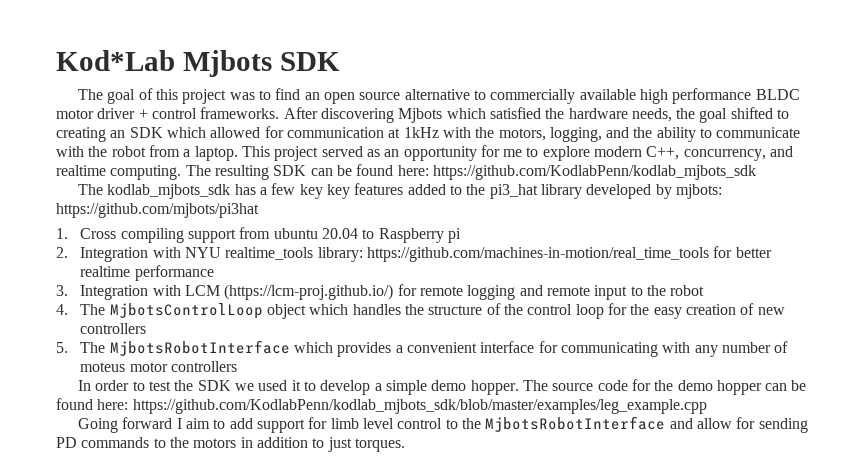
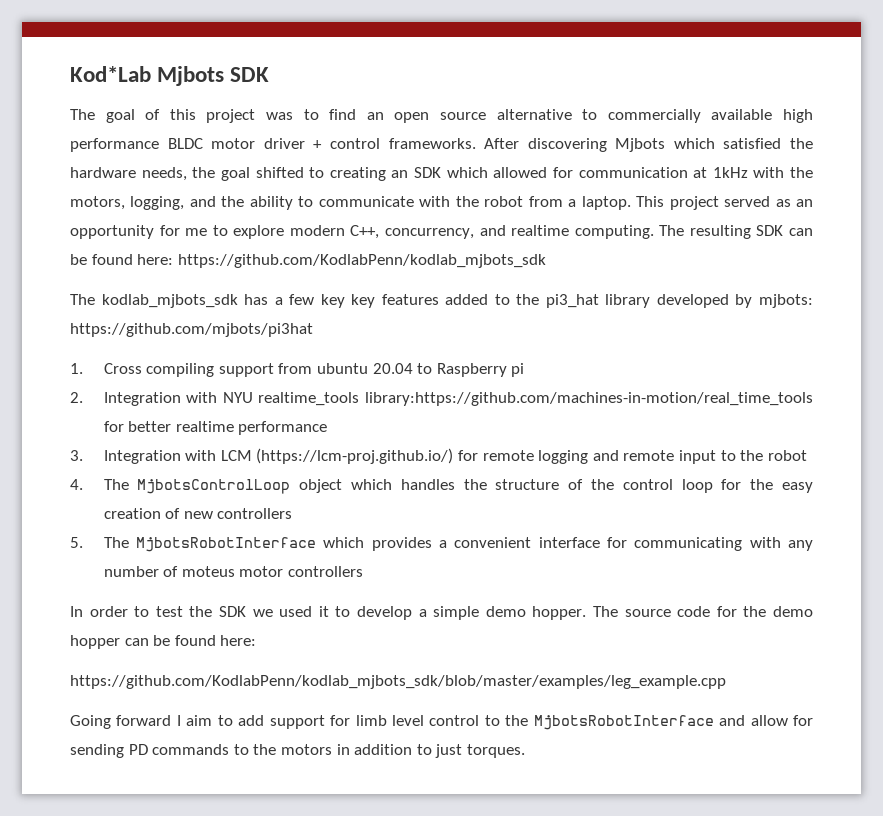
- 2. Integration with NYU realtime_tools library: https://github.com/machines-in-motion/real_time_tools for better realtime performance
+ 2. Integration with NYU realtime_tools library:https://github.com/machines-in-motion/real_time_tools for better realtime performance
- The source code for the demo hopper can be found here: https://github.com/KodlabPenn/kodlab_mjbots_sdk/blob/master/examples/leg_example.cpp
+ The source code for the demo hopper can be found here:
+ https://github.com/KodlabPenn/kodlab_mjbots_sdk/blob/master/examples/leg_example.cpp

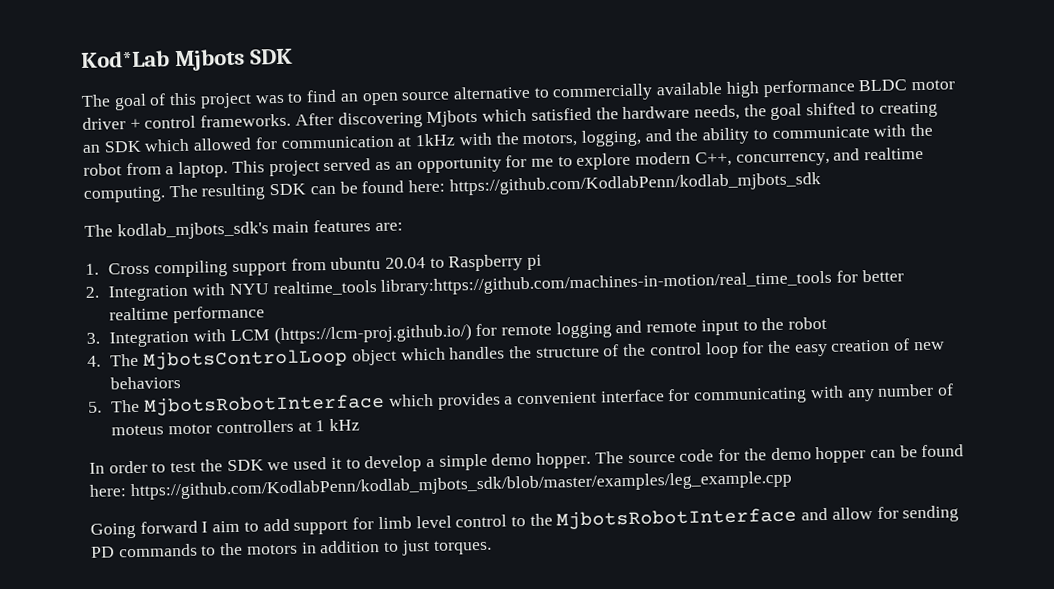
- The kodlab_mjbots_sdk has a few key key features added to the pi3_hat library developed by mjbots: https://github.com/mjbots/pi3hat
+ The kodlab_mjbots_sdk's main features are:
- 4. The MjbotsControlLoop object which handles the structure of the control loop for the easy creation of new controllers
+ 4. The MjbotsControlLoop object which handles the structure of the control loop for the easy creation of new behaviors
- 5. The MjbotsRobotInterface which provides a convenient interface for communicating with any number of moteus motor controllers
+ 5. The MjbotsRobotInterface which provides a convenient interface for communicating with any number of moteus motor controllers at 1 kHz
- The source code for the demo hopper can be found here:
- https://github.com/KodlabPenn/kodlab_mjbots_sdk/blob/master/examples/leg_example.cpp
+ The source code for the demo hopper can be found here: https://github.com/KodlabPenn/kodlab_mjbots_sdk/blob/master/examples/leg_example.cpp

